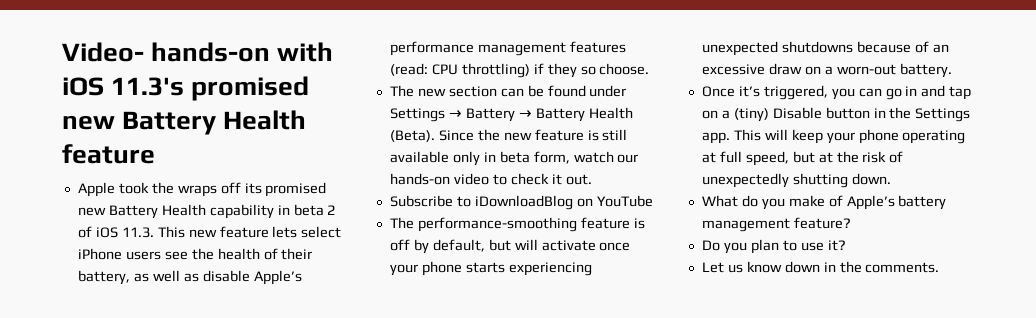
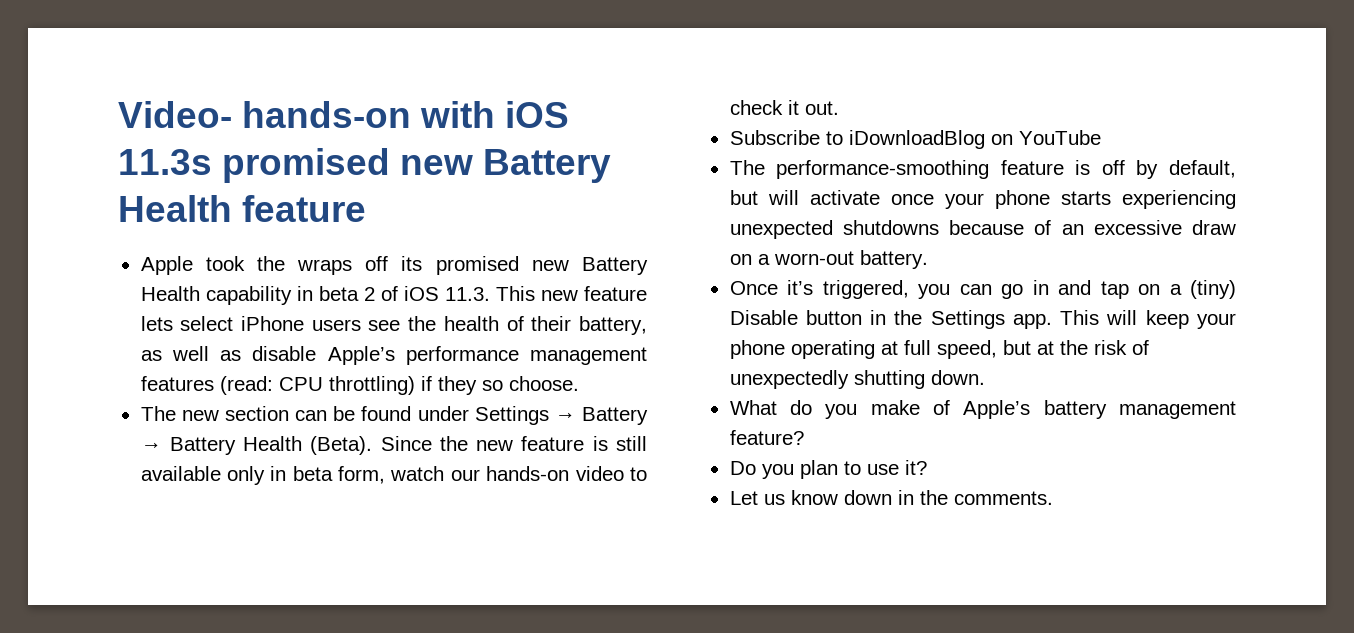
- Video- hands-on with iOS 11.3's promised new Battery Health feature
+ Video- hands-on with iOS 11.3s promised new Battery Health feature

